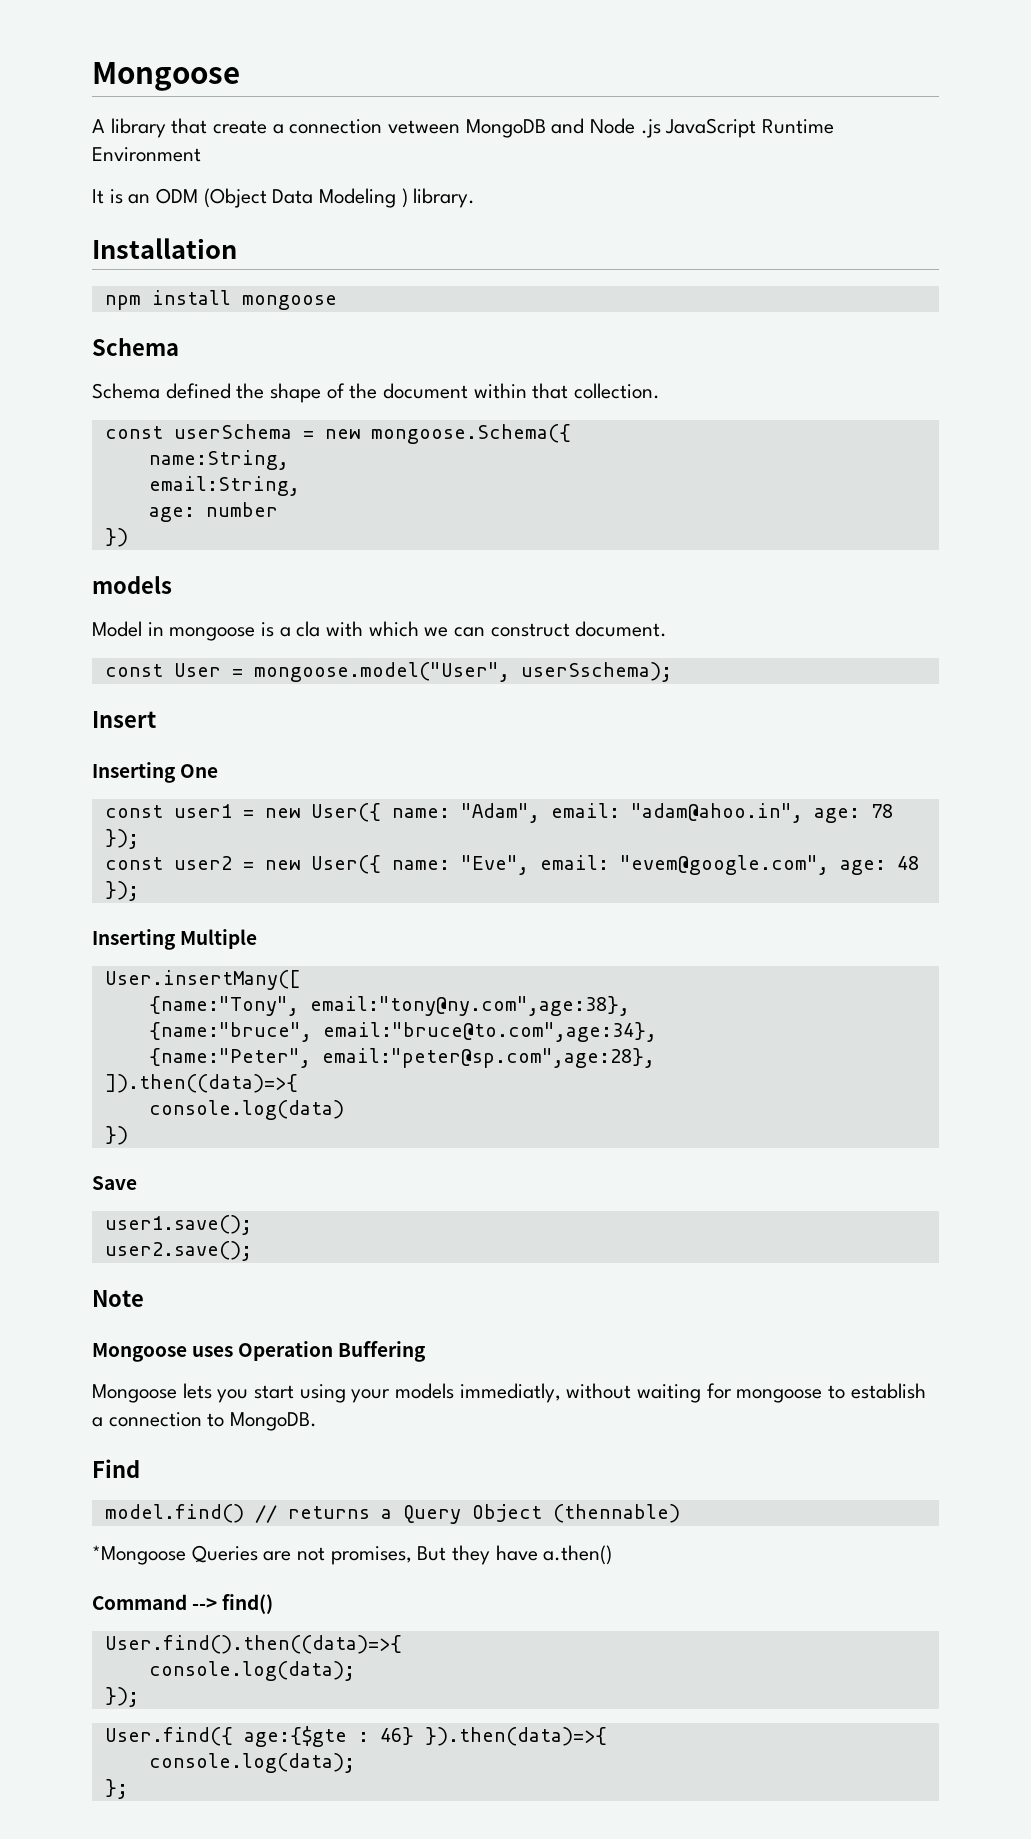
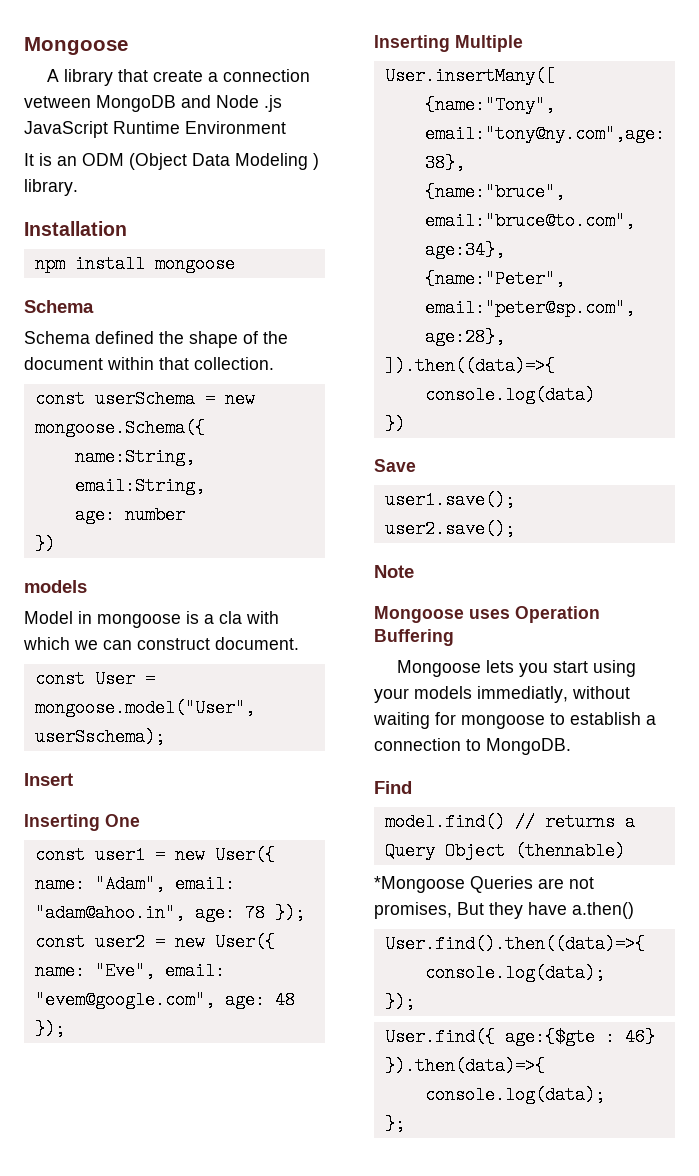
- Command --> find()

